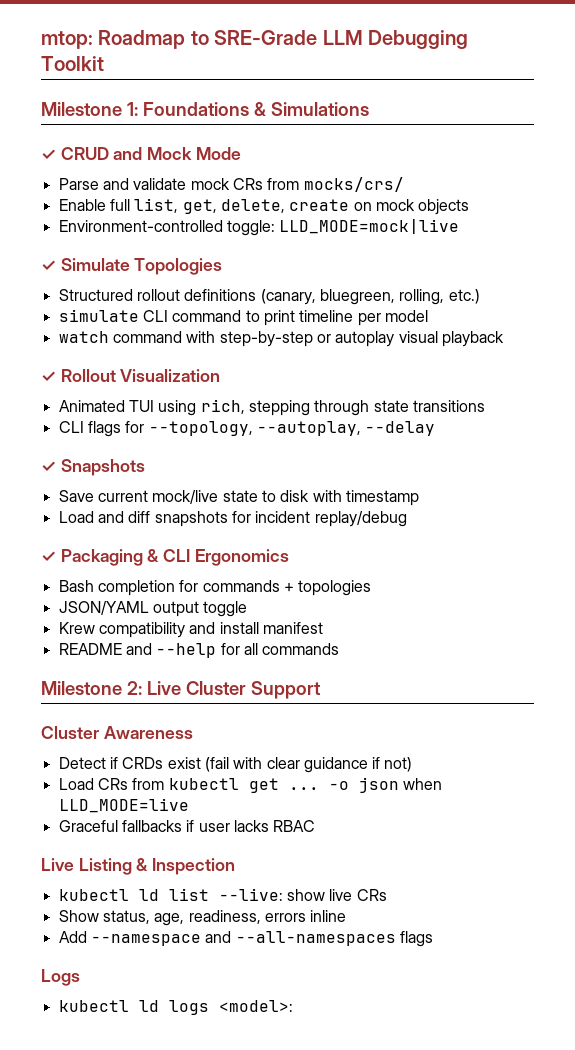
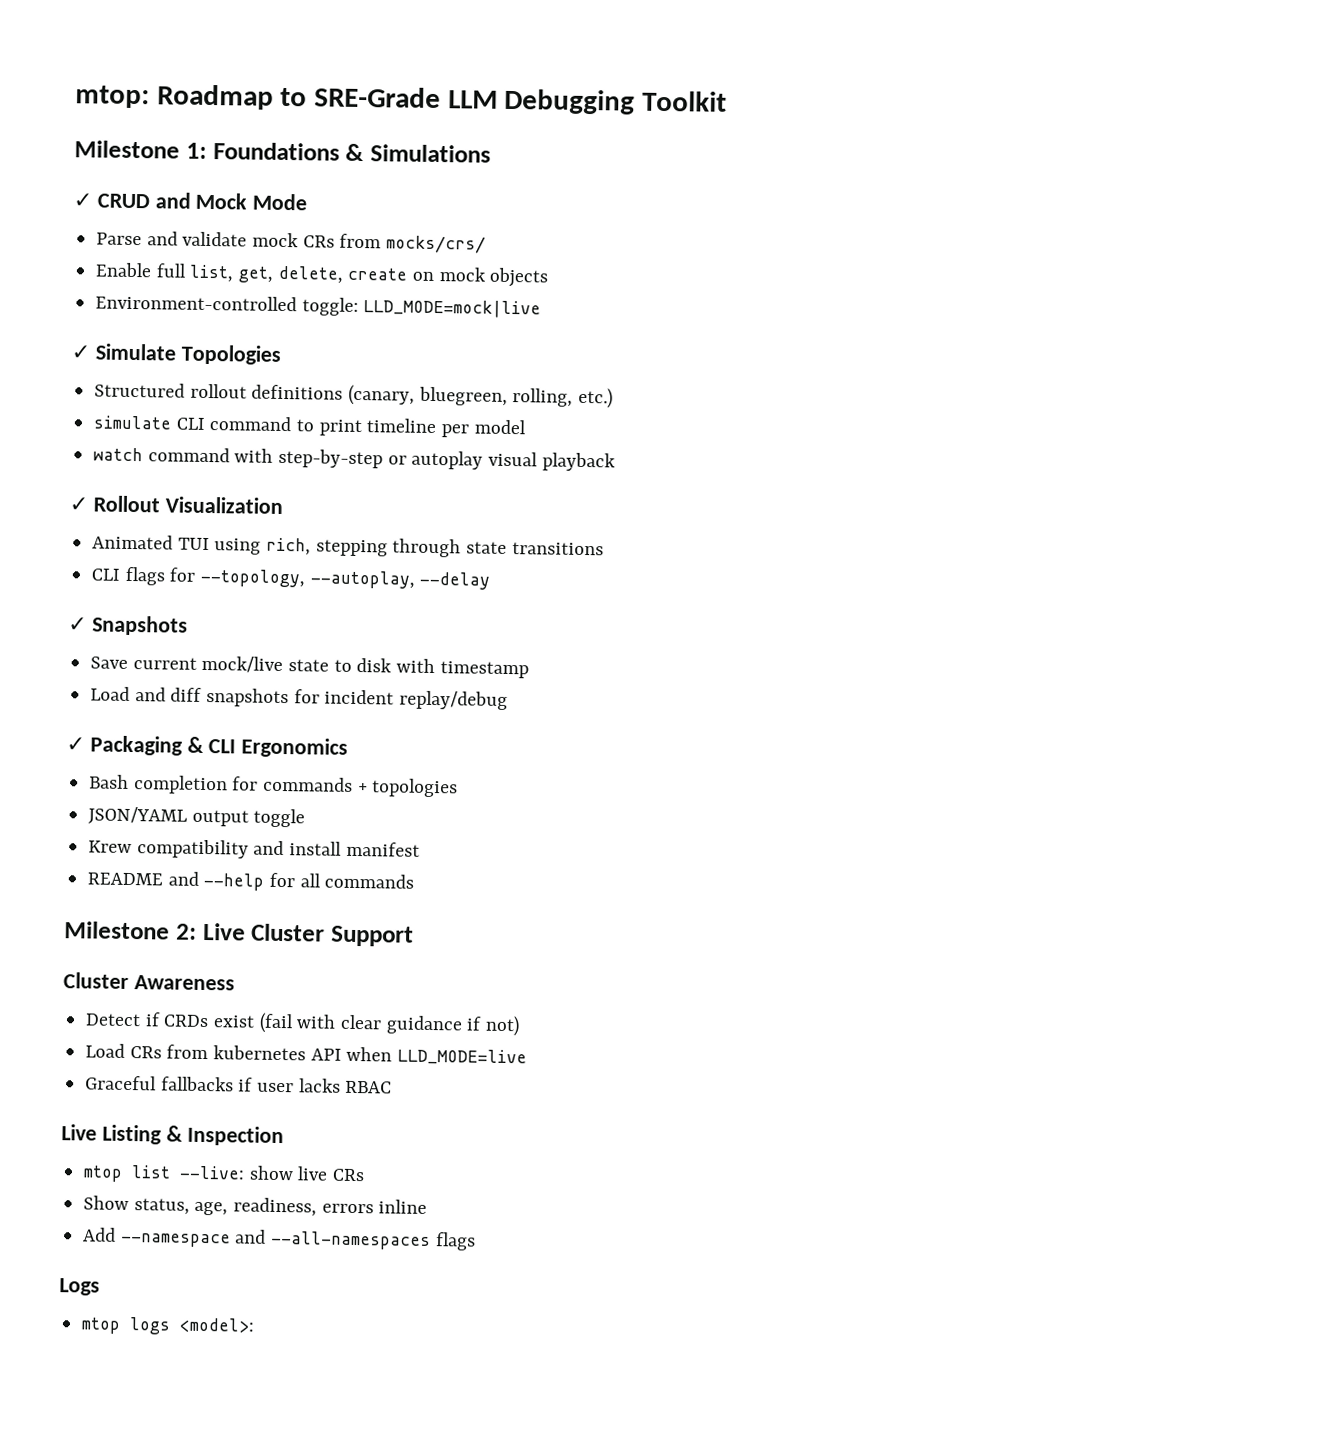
- Load CRs from kubectl get ... -o json when LLD_MODE=live
+ Load CRs from kubernetes API when LLD_MODE=live
- kubectl ld list --live: show live CRs
+ mtop list --live: show live CRs
- kubectl ld logs <model>:
+ mtop logs <model>:

